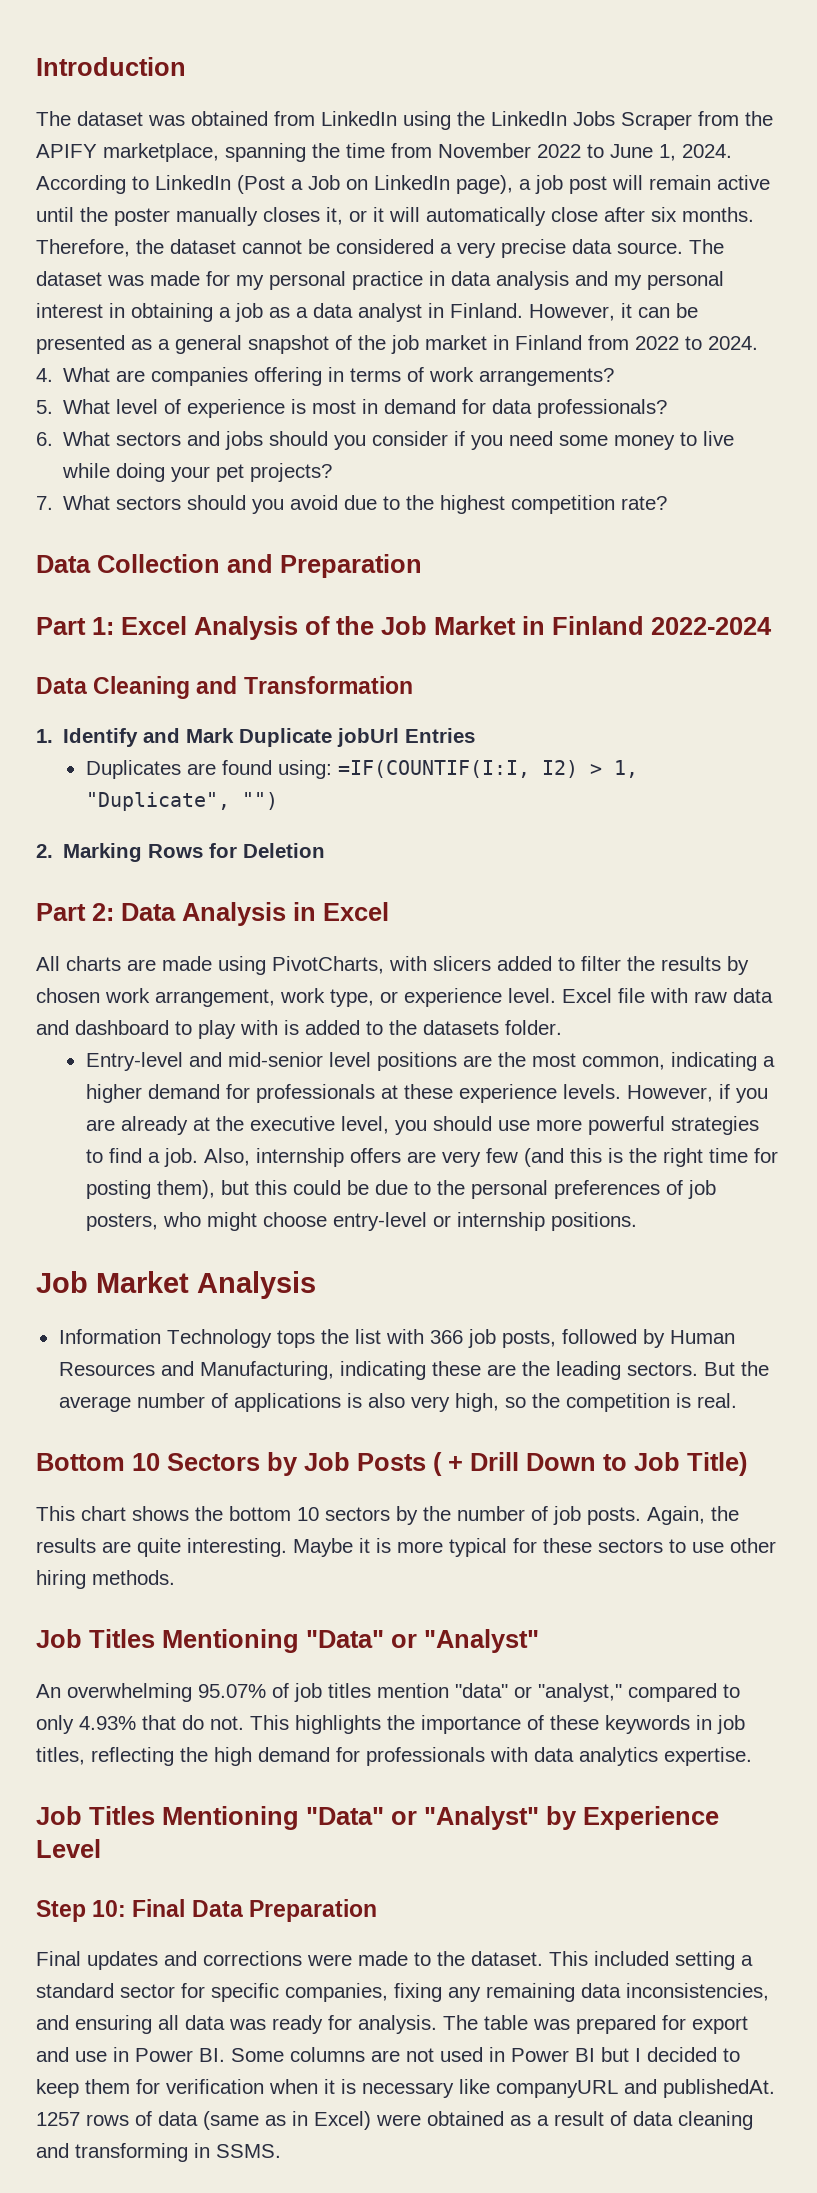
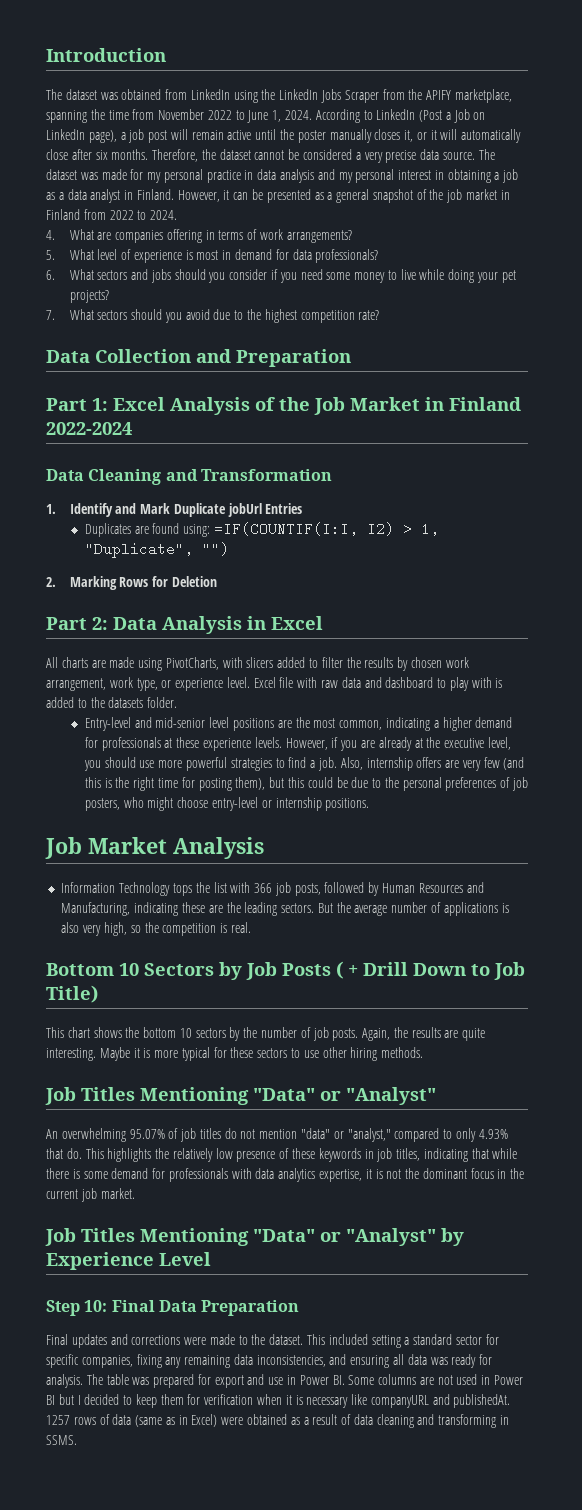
- An overwhelming 95.07% of job titles mention "data" or "analyst," compared to only 4.93% that do not.
+ An overwhelming 95.07% of job titles do not mention "data" or "analyst," compared to only 4.93% that do.
- This highlights the importance of these keywords in job titles, reflecting the high demand for professionals with data analytics expertise.
+ This highlights the relatively low presence of these keywords in job titles, indicating that while there is some demand for professionals with data analytics expertise, it is not the dominant focus in the current job market.

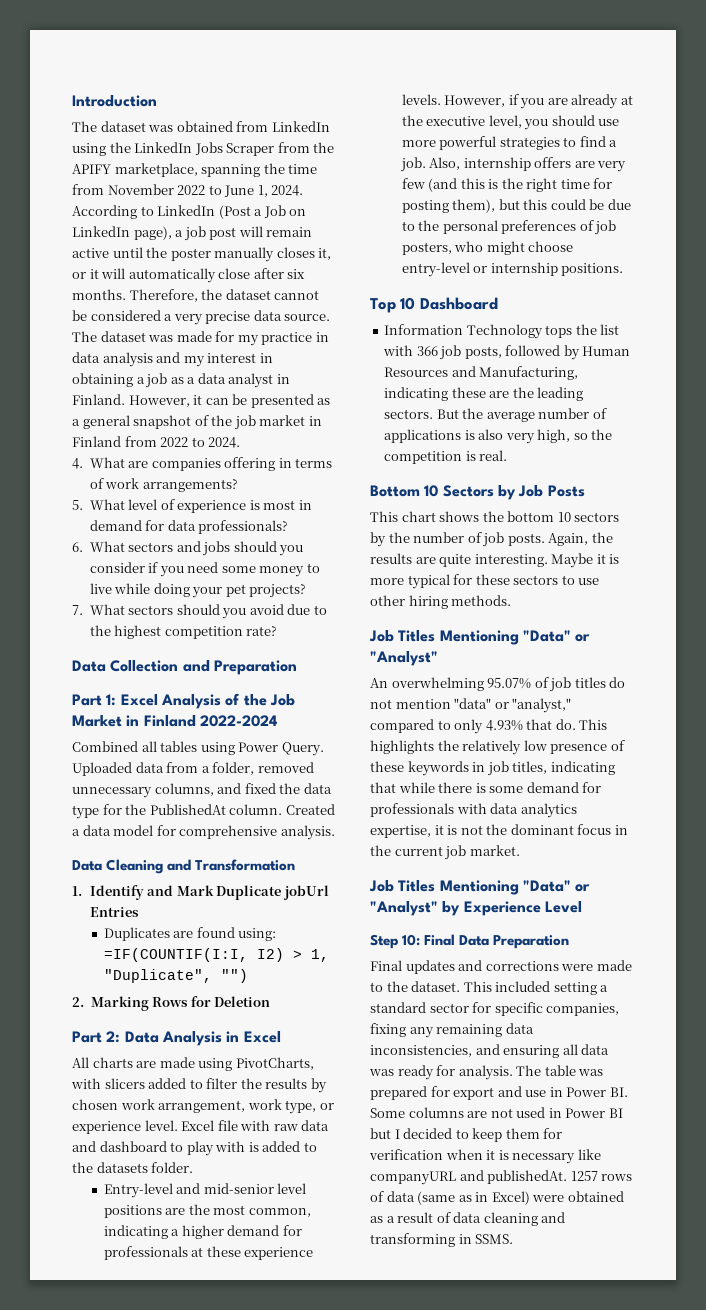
- The dataset was made for my personal practice in data analysis and my personal interest in obtaining a job as a data analyst in Finland.
+ The dataset was made for my practice in data analysis and my interest in obtaining a job as a data analyst in Finland.
+ Combined all tables using Power Query. Uploaded data from a folder, removed unnecessary columns, and fixed the data type for the PublishedAt column. Created a data model for comprehensive analysis.
- Job Market Analysis
+ Top 10 Dashboard
- Bottom 10 Sectors by Job Posts ( + Drill Down to Job Title)
+ Bottom 10 Sectors by Job Posts

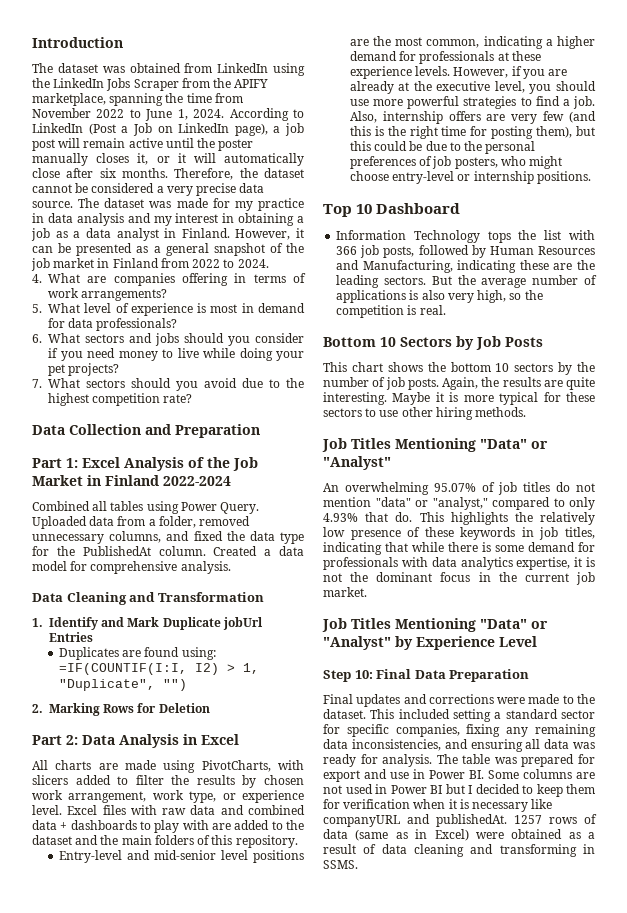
- 6. What sectors and jobs should you consider if you need some money to live while doing your pet projects?
+ 6. What sectors and jobs should you consider if you need money to live while doing your pet projects?
- Excel file with raw data and dashboard to play with is added to the datasets folder.
+ Excel files with raw data and combined data + dashboards to play with are added to the dataset and the main folders of this repository.

